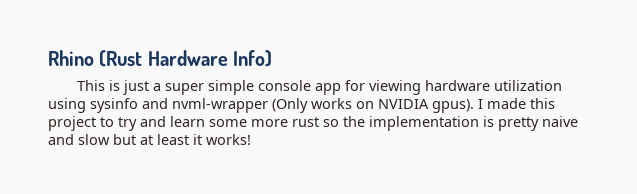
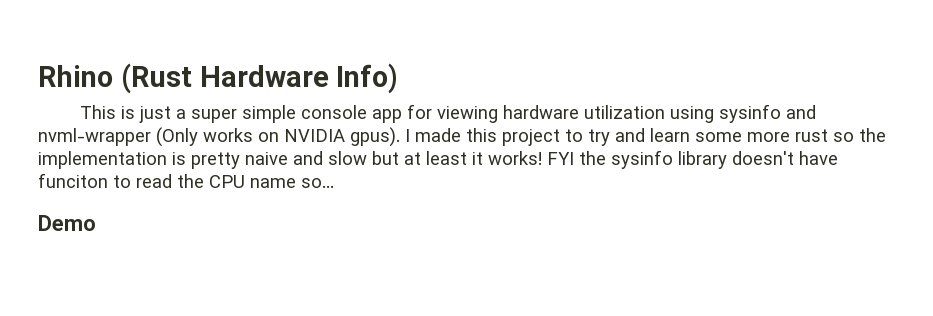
+ FYI the sysinfo library doesn't have funciton to read the CPU name so...
+ Demo

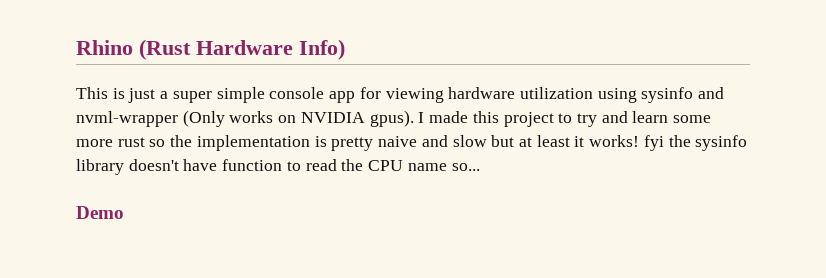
- I made this project to try and learn some more rust so the implementation is pretty naive and slow but at least it works! FYI the sysinfo library doesn't have funciton to read the CPU name so...
+ I made this project to try and learn some more rust so the implementation is pretty naive and slow but at least it works! fyi the sysinfo library doesn't have function to read the CPU name so...

